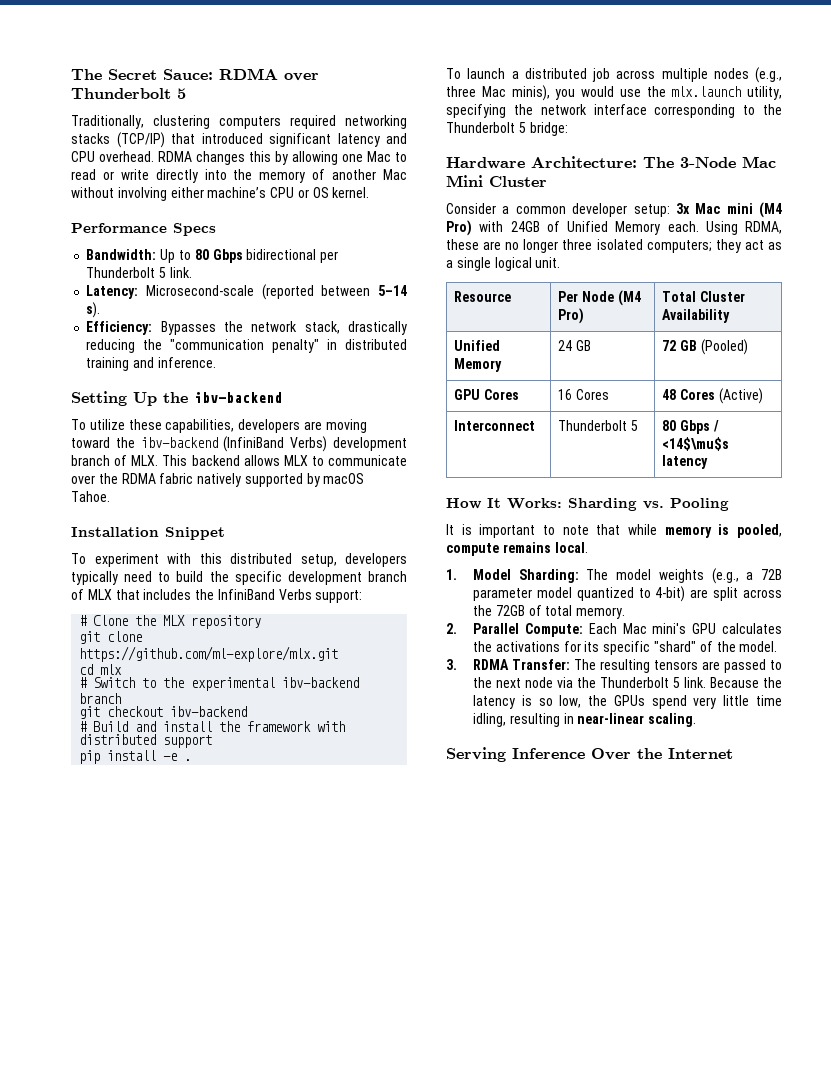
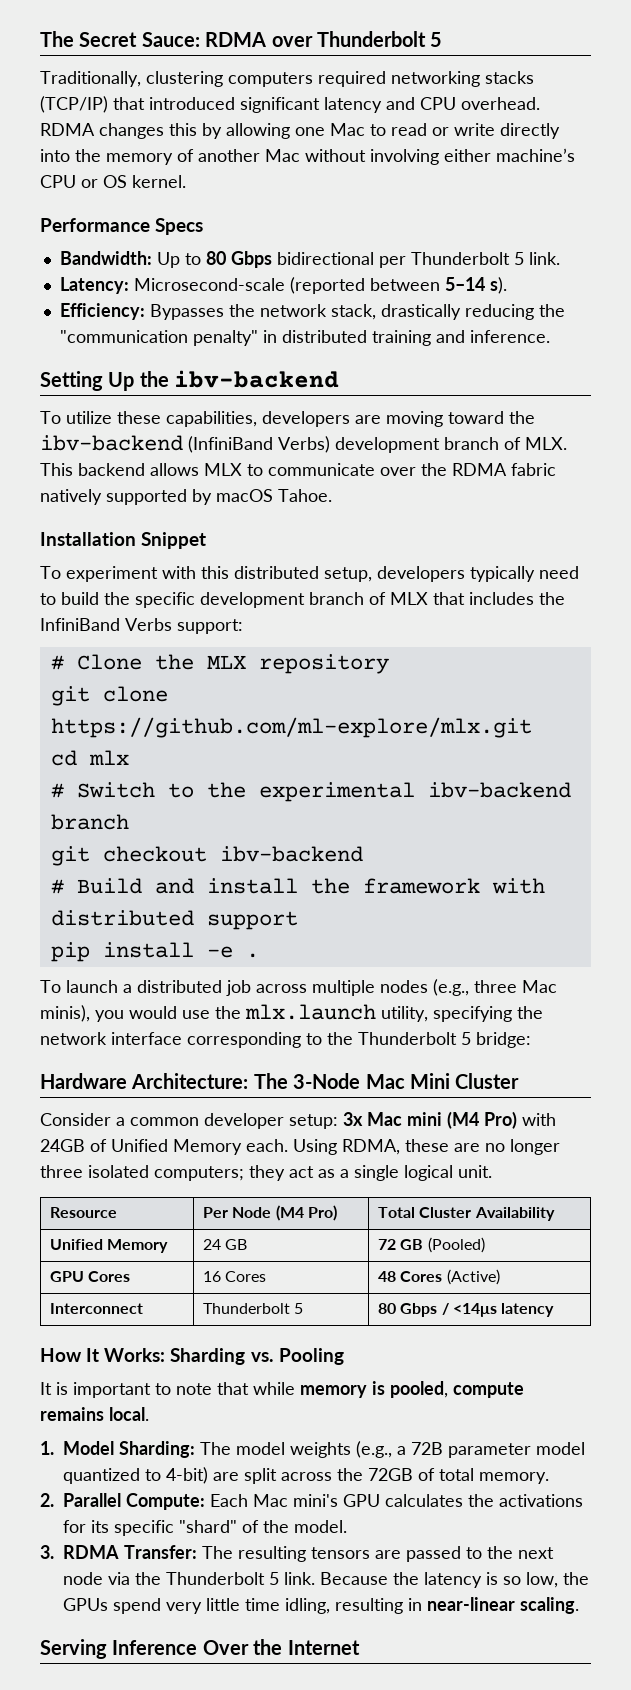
- Interconnect | Thunderbolt 5 | 80 Gbps / <14$\mu$s latency
+ Interconnect | Thunderbolt 5 | 80 Gbps / <14μs latency

